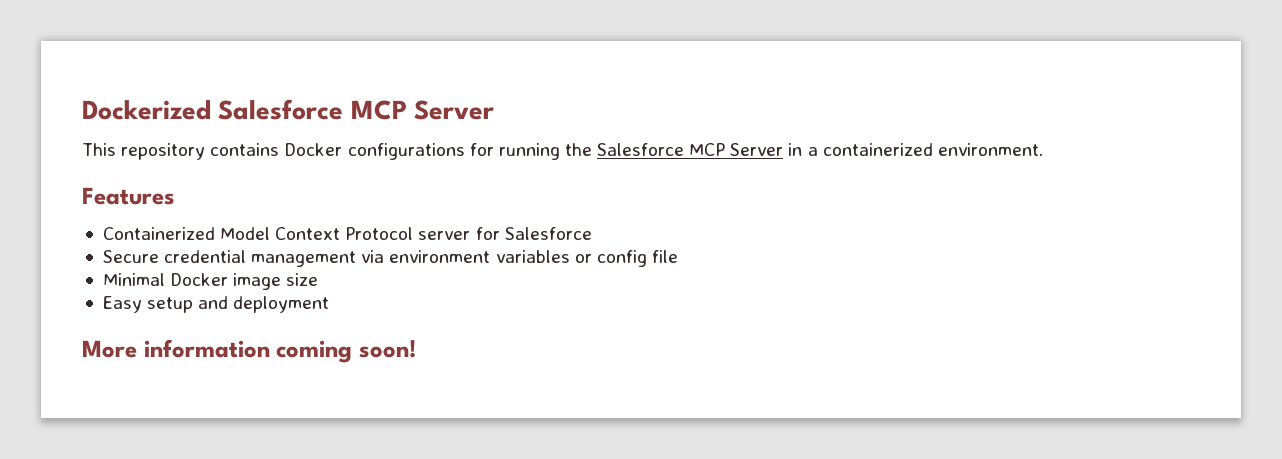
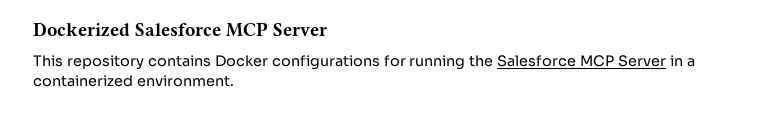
- Features
- Containerized Model Context Protocol server for Salesforce
- Secure credential management via environment variables or config file
- Minimal Docker image size
- Easy setup and deployment
- More information coming soon!

